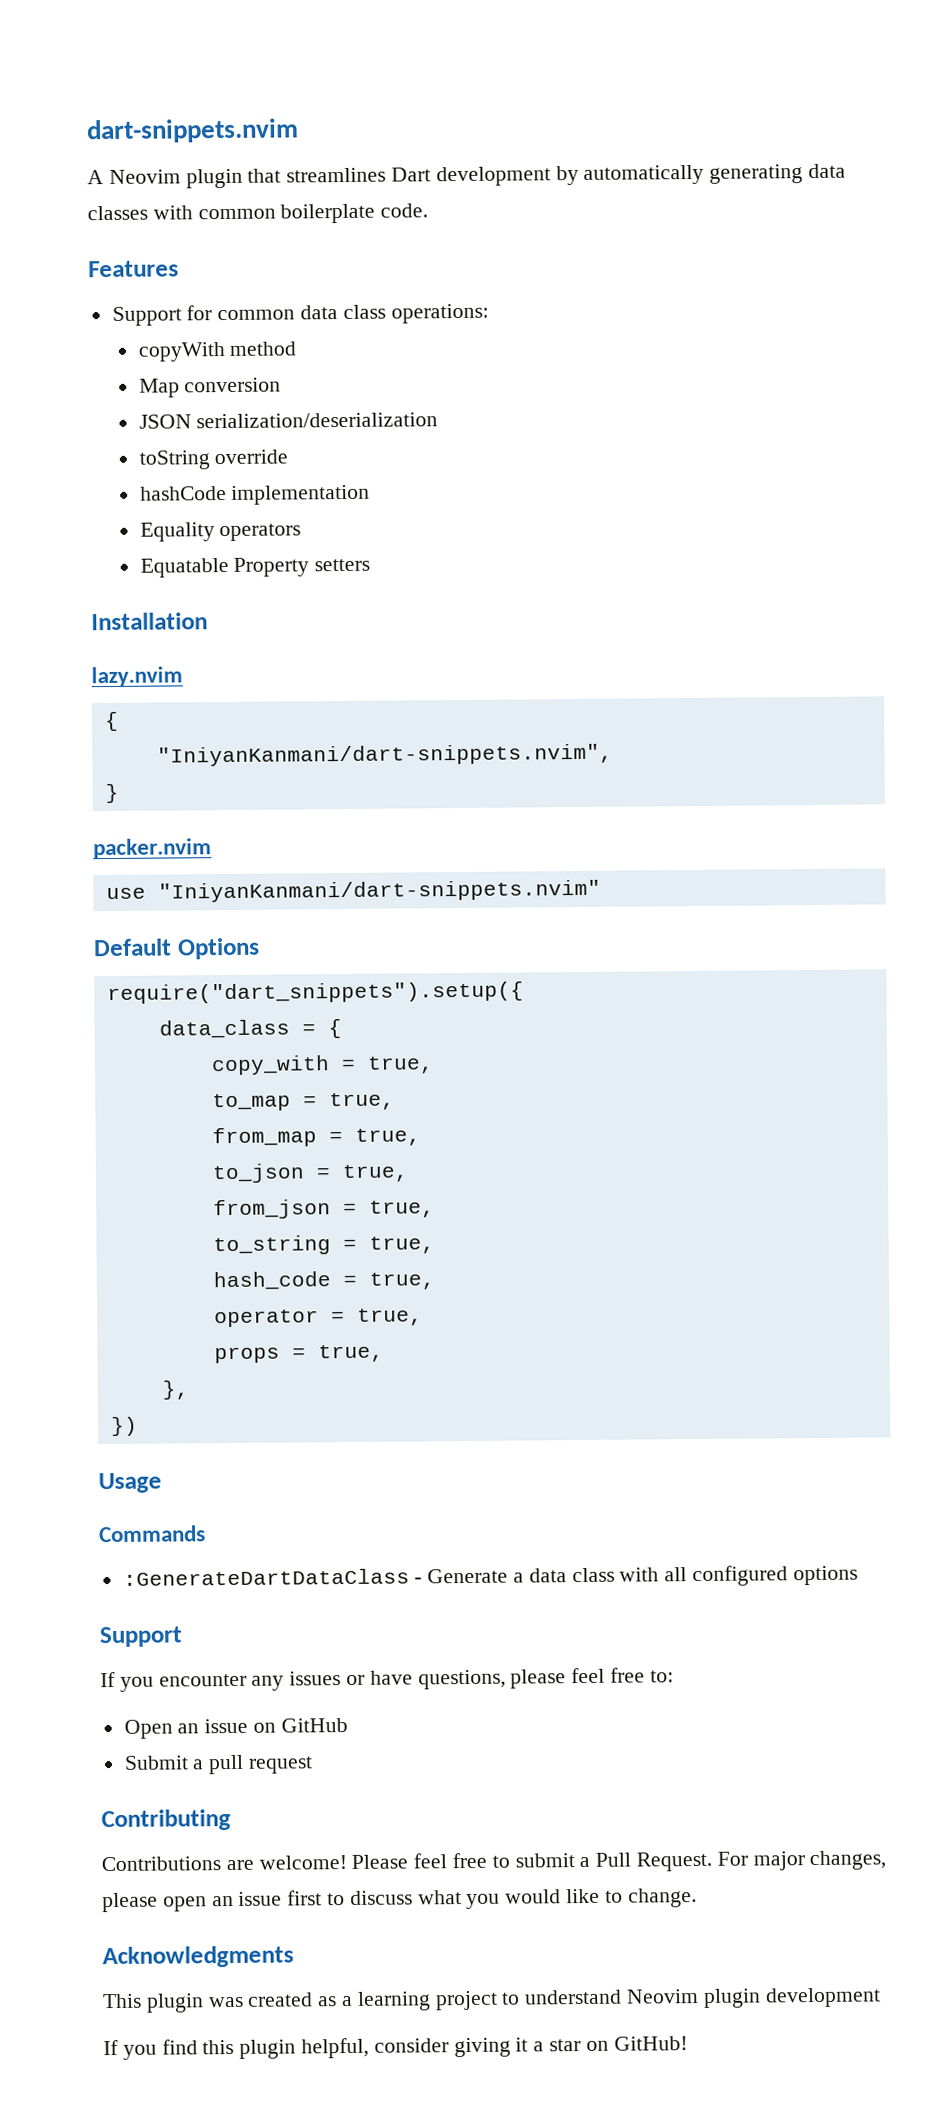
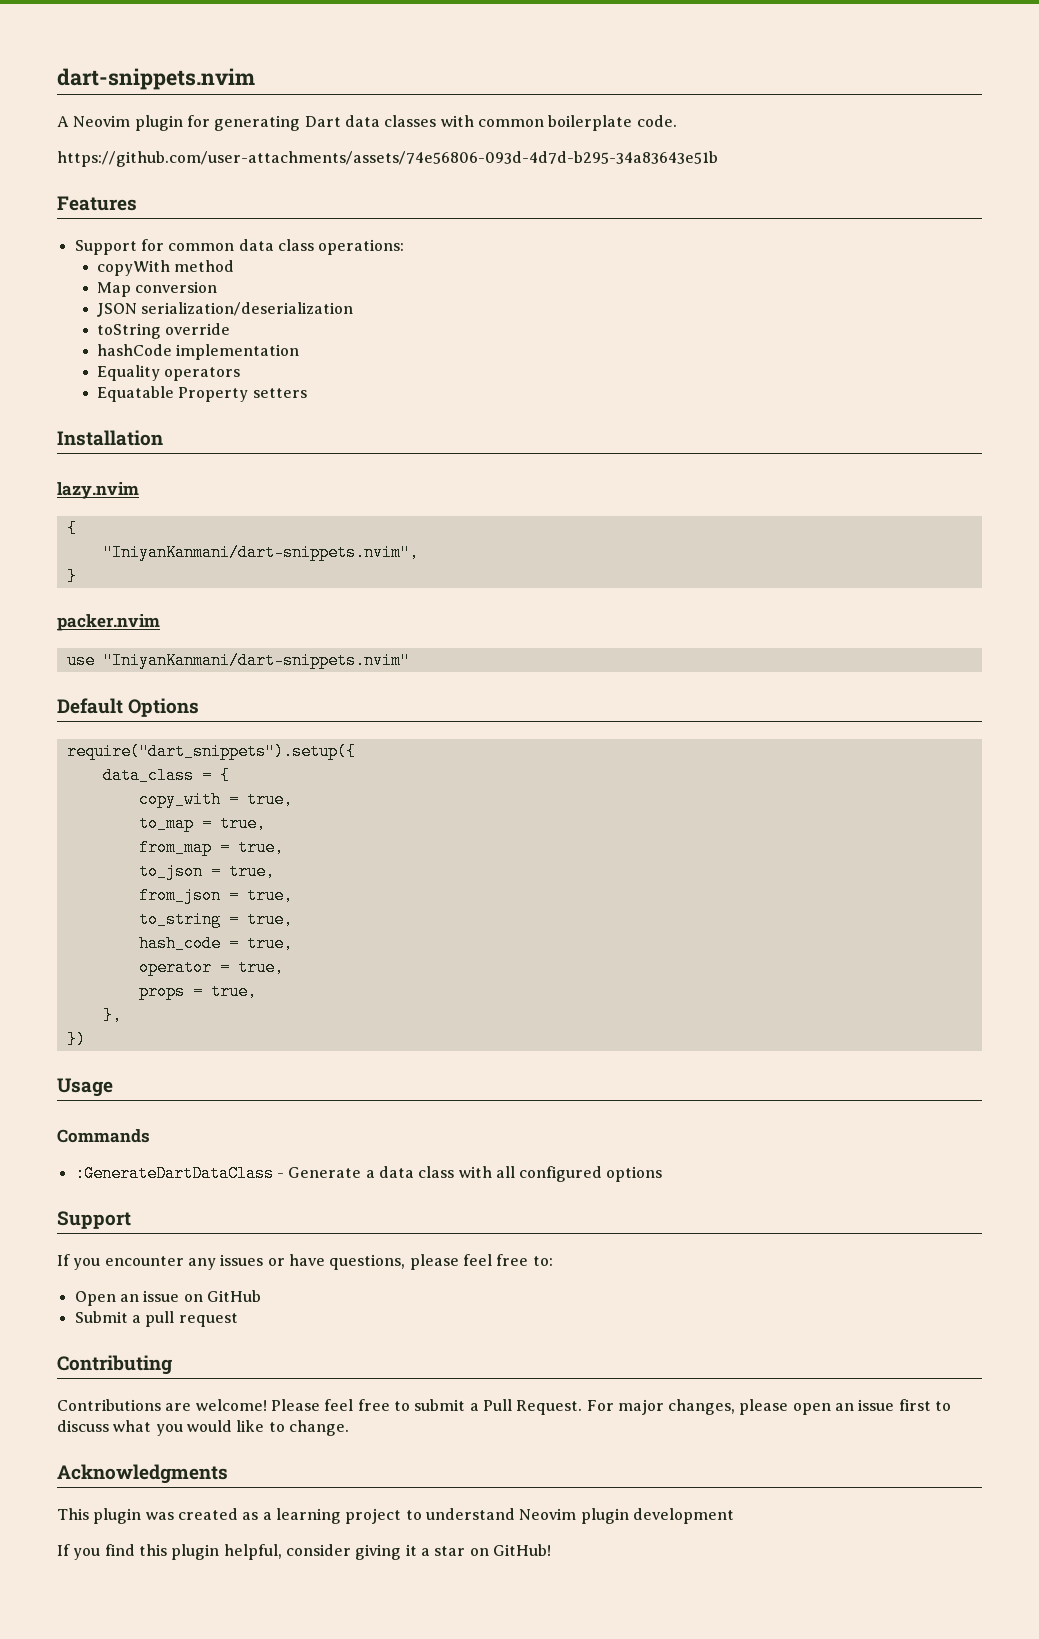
- A Neovim plugin that streamlines Dart development by automatically generating data classes with common boilerplate code.
+ A Neovim plugin for generating Dart data classes with common boilerplate code.
+ https://github.com/user-attachments/assets/74e56806-093d-4d7d-b295-34a83643e51b

